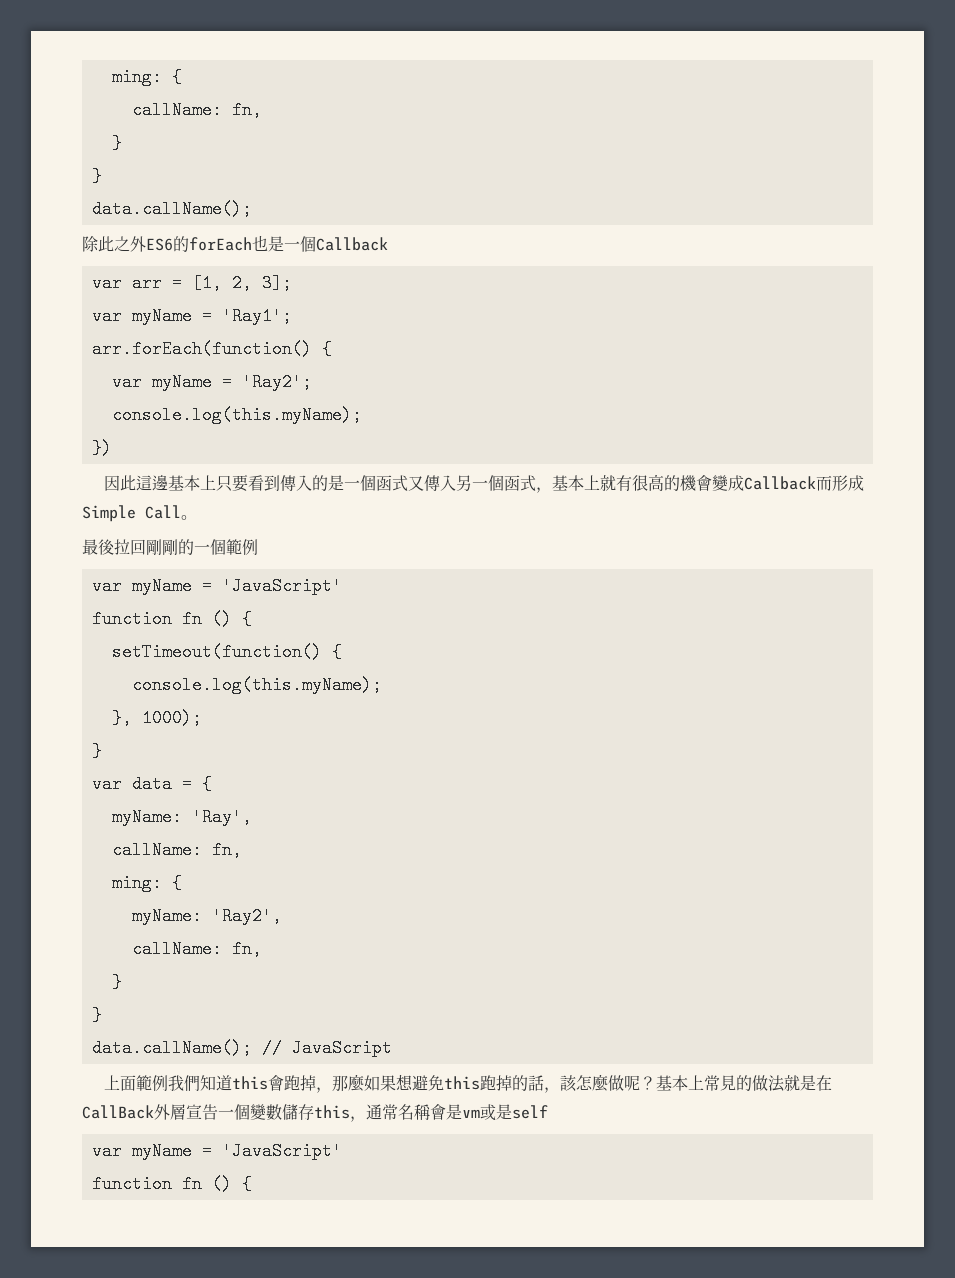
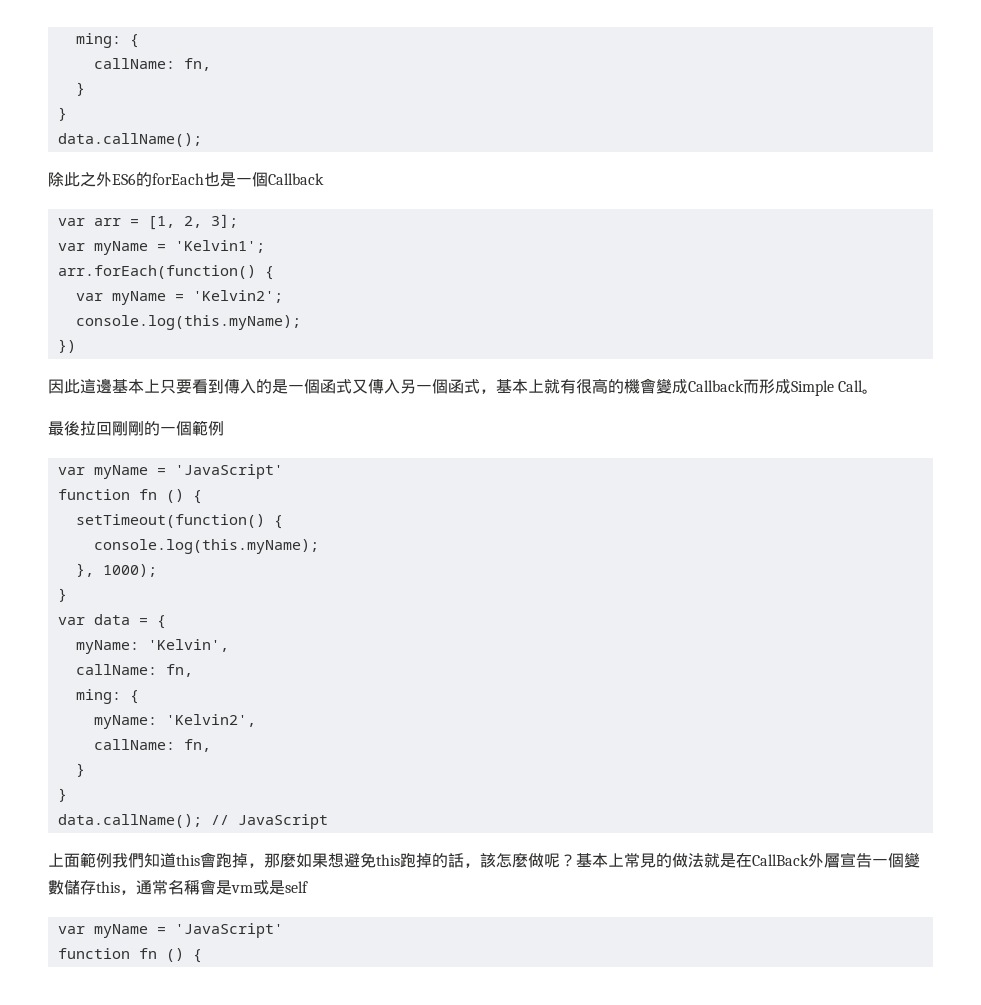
- var myName = 'Ray1';
+ var myName = 'Kelvin1';
- var myName = 'Ray2';
+ var myName = 'Kelvin2';
- myName: 'Ray',
+ myName: 'Kelvin',
- myName: 'Ray2',
+ myName: 'Kelvin2',

